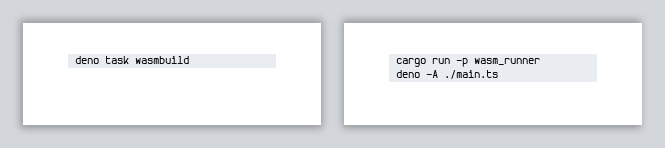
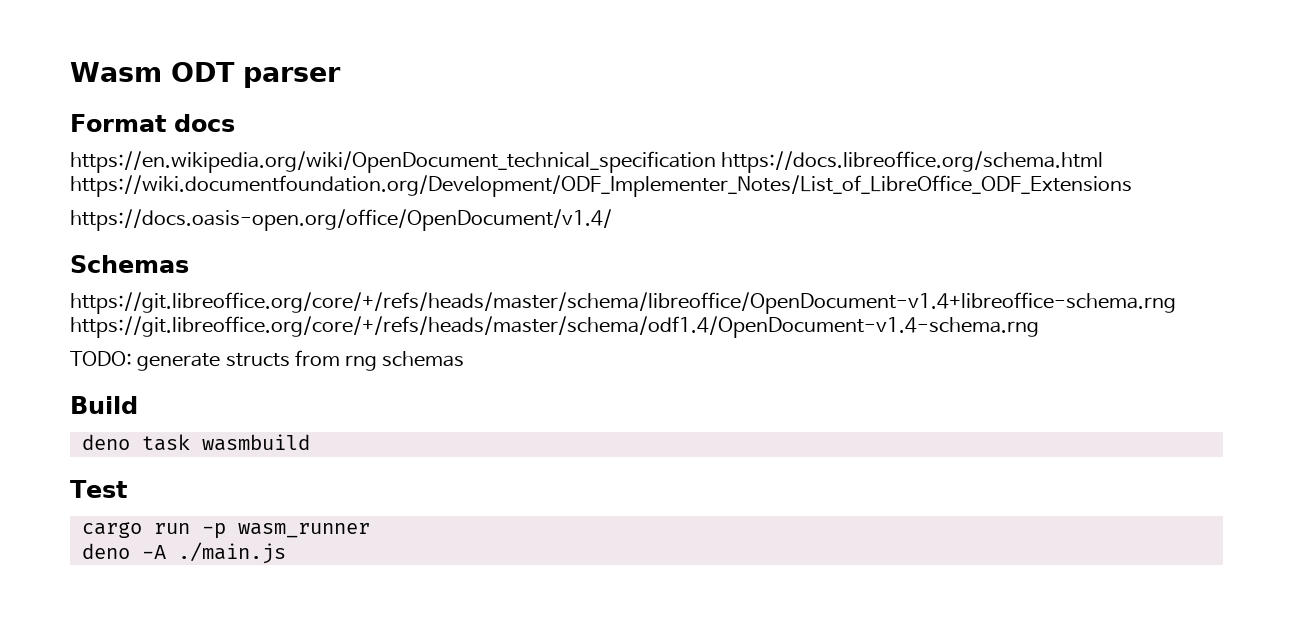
+ Wasm ODT parser
+ Format docs
+ https://en.wikipedia.org/wiki/OpenDocument_technical_specification https://docs.libreoffice.org/schema.html https://wiki.documentfoundation.org/Development/ODF_Implementer_Notes/List_of_LibreOffice_ODF_Extensions
+ https://docs.oasis-open.org/office/OpenDocument/v1.4/
+ Schemas
+ https://git.libreoffice.org/core/+/refs/heads/master/schema/libreoffice/OpenDocument-v1.4+libreoffice-schema.rng https://git.libreoffice.org/core/+/refs/heads/master/schema/odf1.4/OpenDocument-v1.4-schema.rng
+ TODO: generate structs from rng schemas
+ Build
+ Test
- deno -A ./main.ts
+ deno -A ./main.js

